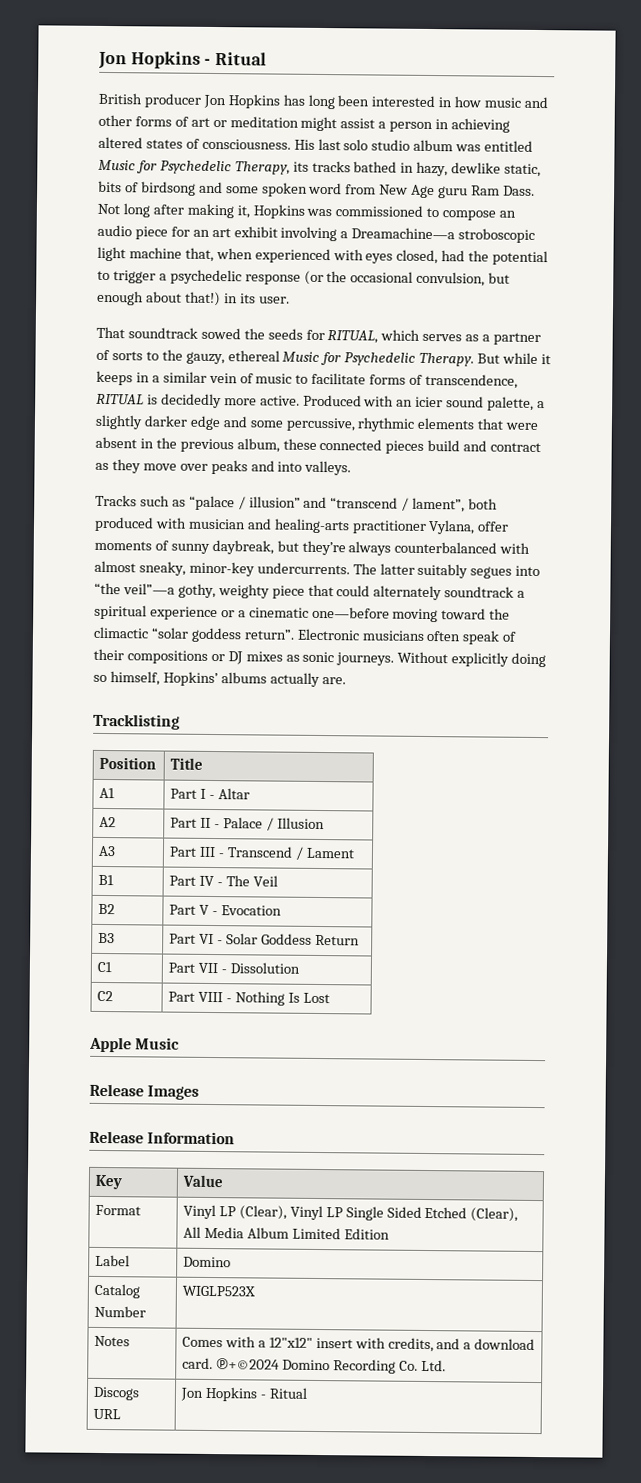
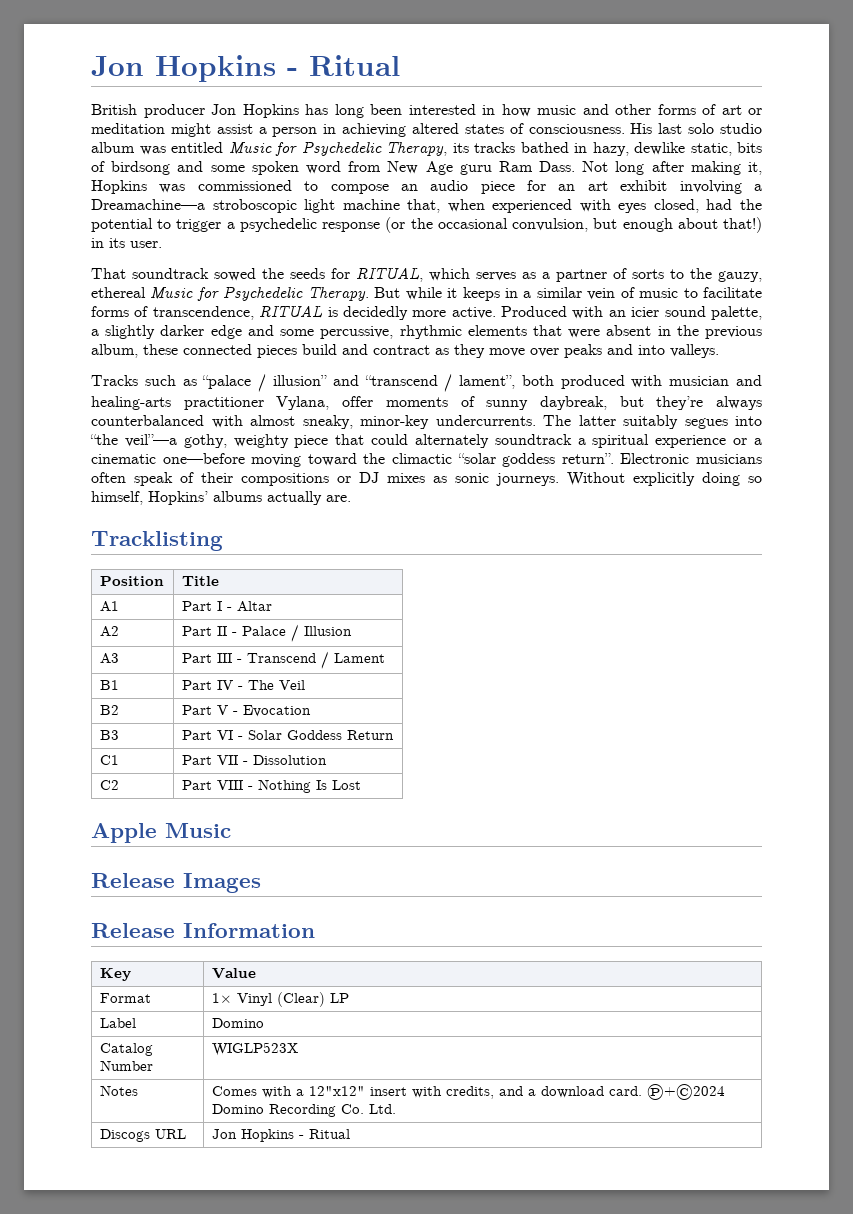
- Format | Vinyl LP (Clear), Vinyl LP Single Sided Etched (Clear), All Media Album Limited Edition
+ Format | 1× Vinyl (Clear) LP

